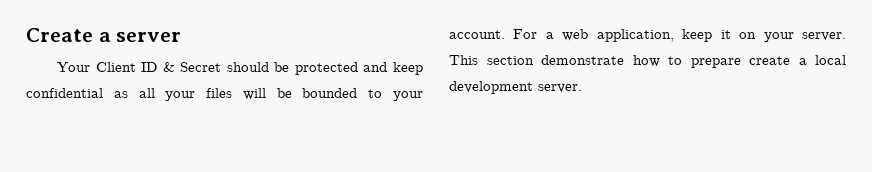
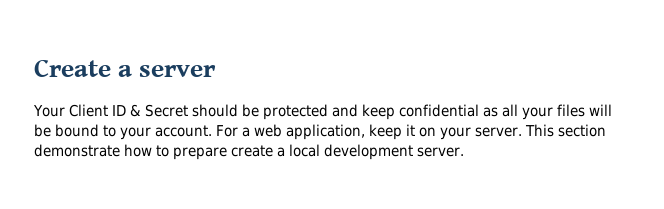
- Your Client ID & Secret should be protected and keep confidential as all your files will be bounded to your account.
+ Your Client ID & Secret should be protected and keep confidential as all your files will be bound to your account.

